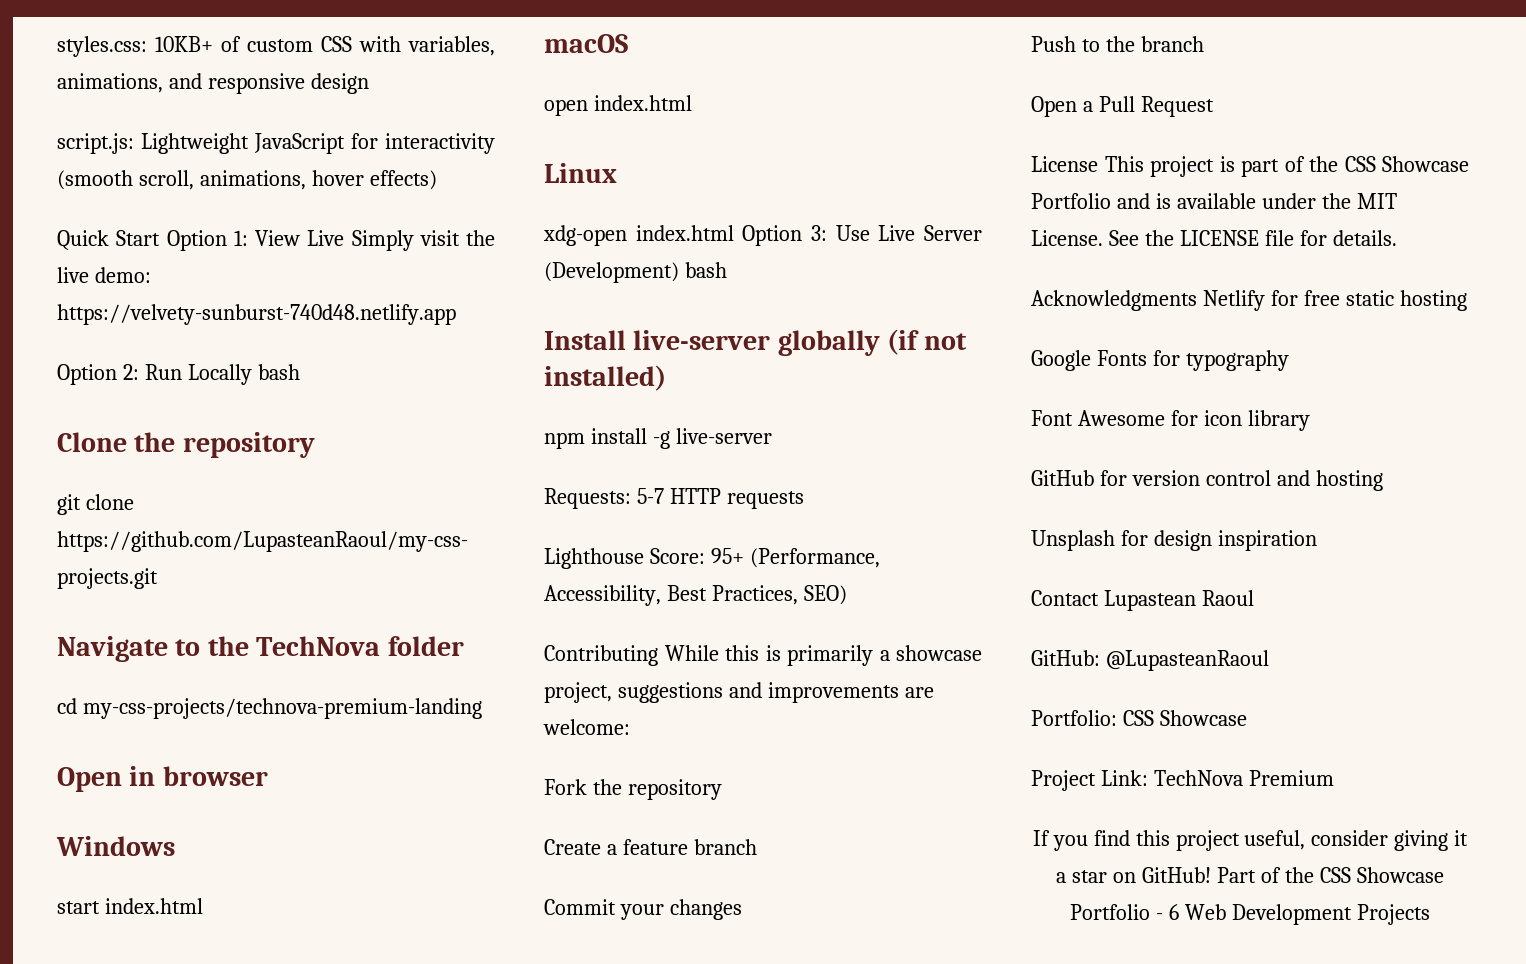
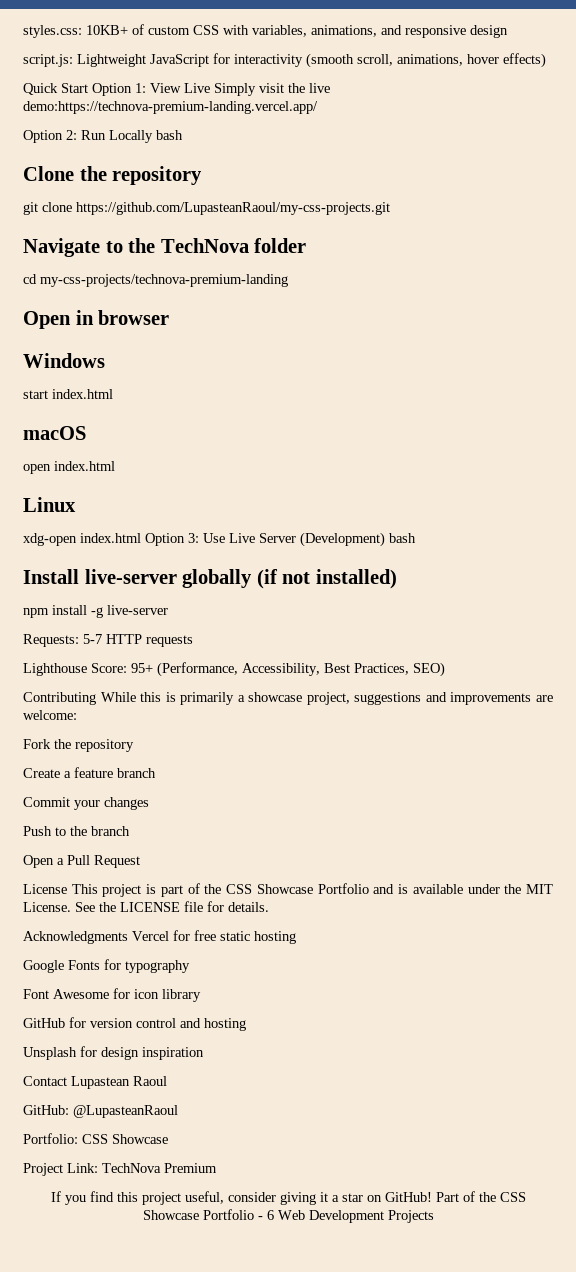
- Quick Start Option 1: View Live Simply visit the live demo: https://velvety-sunburst-740d48.netlify.app
+ Quick Start Option 1: View Live Simply visit the live demo:https://technova-premium-landing.vercel.app/
- Acknowledgments Netlify for free static hosting
+ Acknowledgments Vercel for free static hosting

